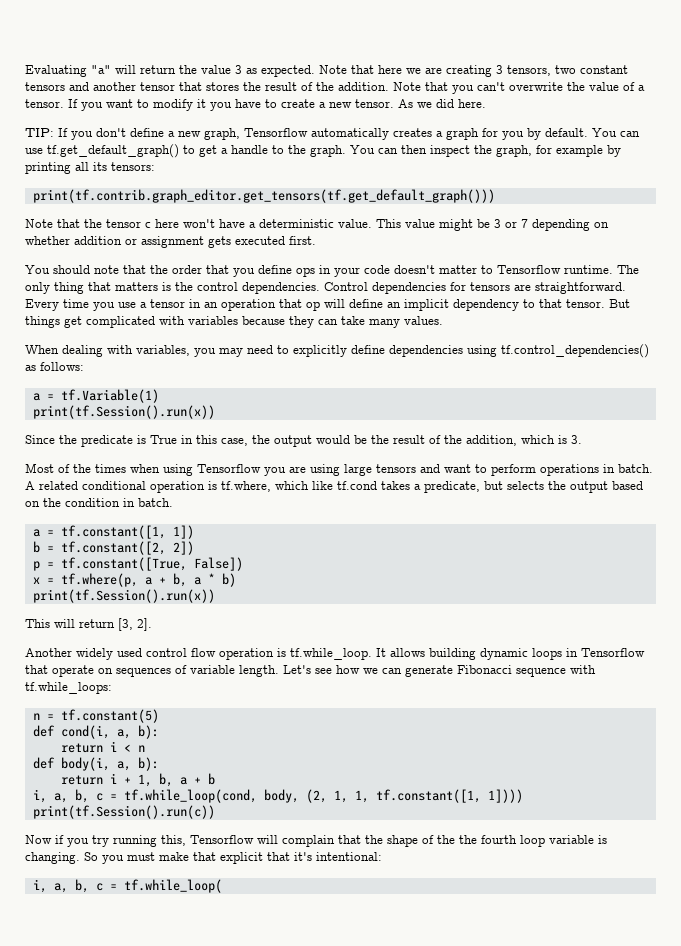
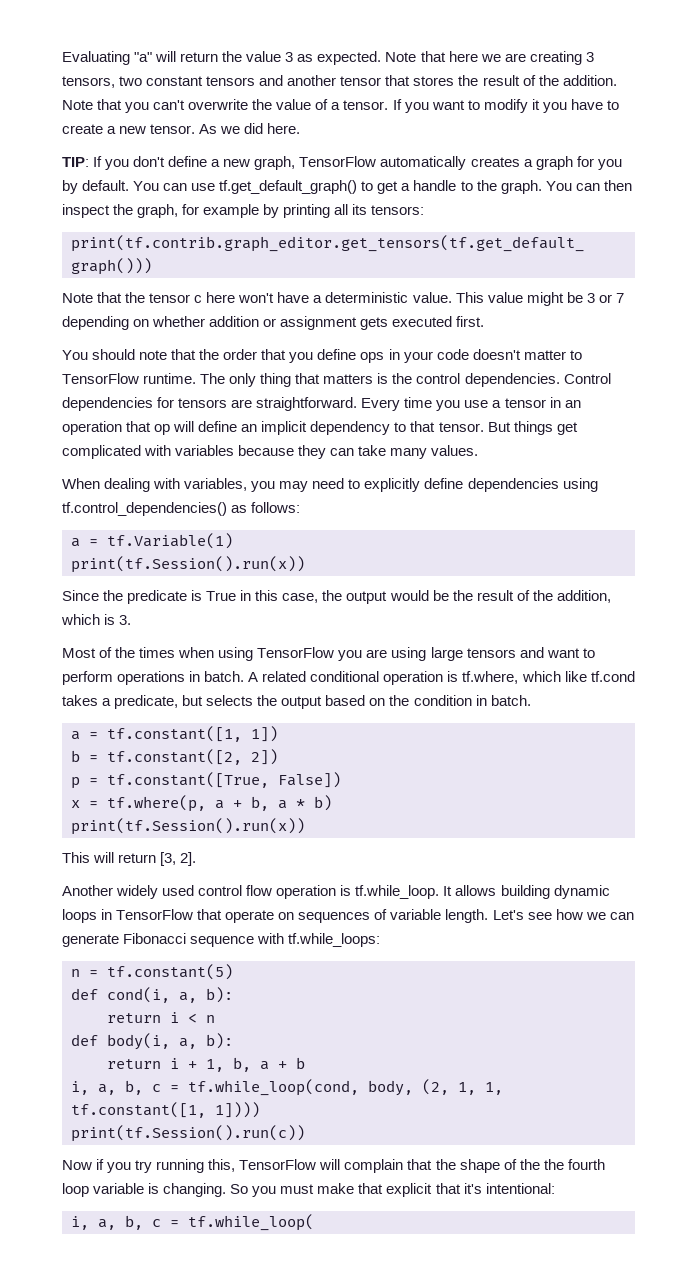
- TIP: If you don't define a new graph, Tensorflow automatically creates a graph for you by default.
+ TIP: If you don't define a new graph, TensorFlow automatically creates a graph for you by default.
- You should note that the order that you define ops in your code doesn't matter to Tensorflow runtime.
+ You should note that the order that you define ops in your code doesn't matter to TensorFlow runtime.
- Most of the times when using Tensorflow you are using large tensors and want to perform operations in batch.
+ Most of the times when using TensorFlow you are using large tensors and want to perform operations in batch.
- Another widely used control flow operation is tf.while_loop. It allows building dynamic loops in Tensorflow that operate on sequences of variable length.
+ Another widely used control flow operation is tf.while_loop. It allows building dynamic loops in TensorFlow that operate on sequences of variable length.
- Now if you try running this, Tensorflow will complain that the shape of the the fourth loop variable is changing.
+ Now if you try running this, TensorFlow will complain that the shape of the the fourth loop variable is changing.

